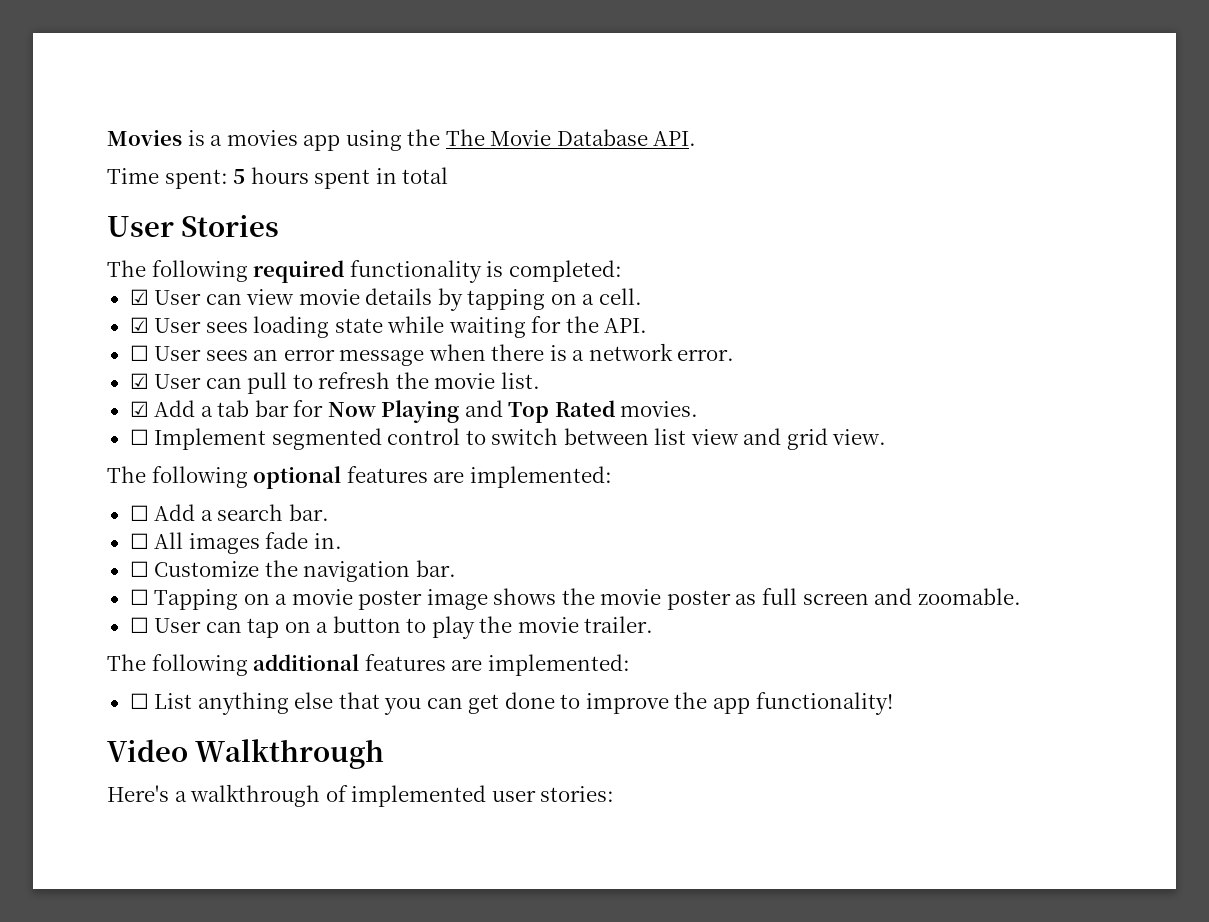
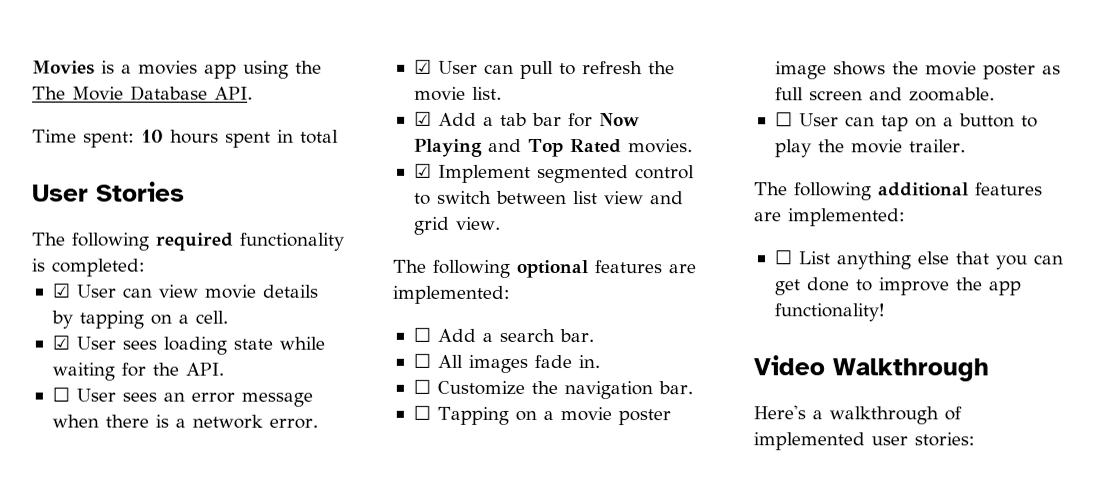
- Time spent: 5 hours spent in total
+ Time spent: 10 hours spent in total
- ☐ Implement segmented control to switch between list view and grid view.
+ ☑ Implement segmented control to switch between list view and grid view.

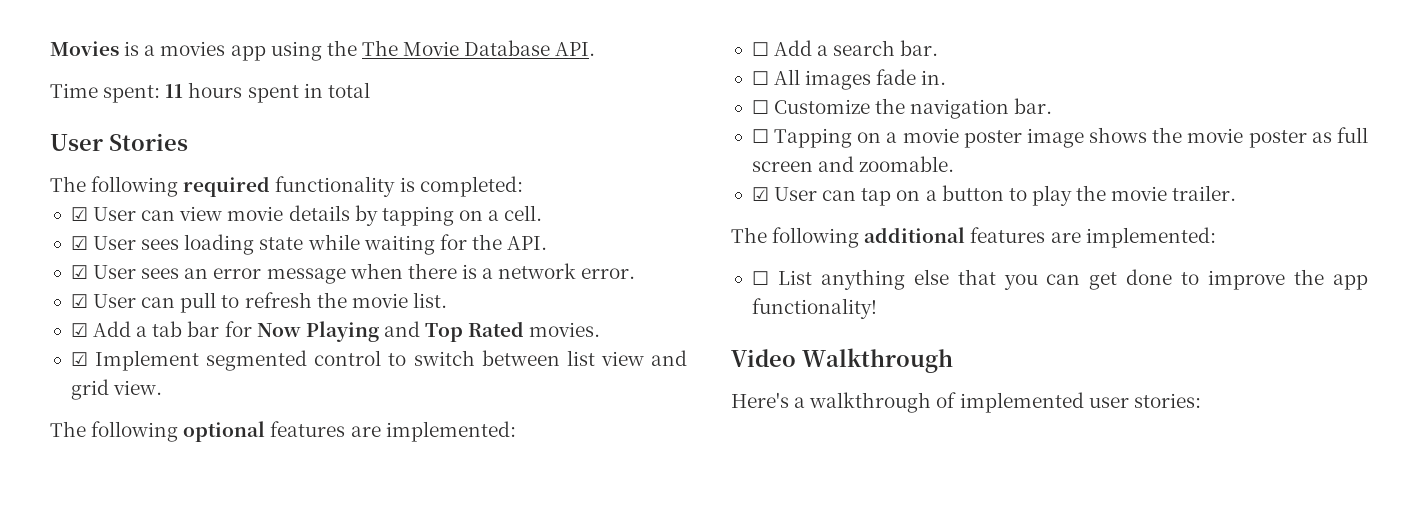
- Time spent: 10 hours spent in total
+ Time spent: 11 hours spent in total
- ☐ User sees an error message when there is a network error.
+ ☑ User sees an error message when there is a network error.
- ☐ User can tap on a button to play the movie trailer.
+ ☑ User can tap on a button to play the movie trailer.

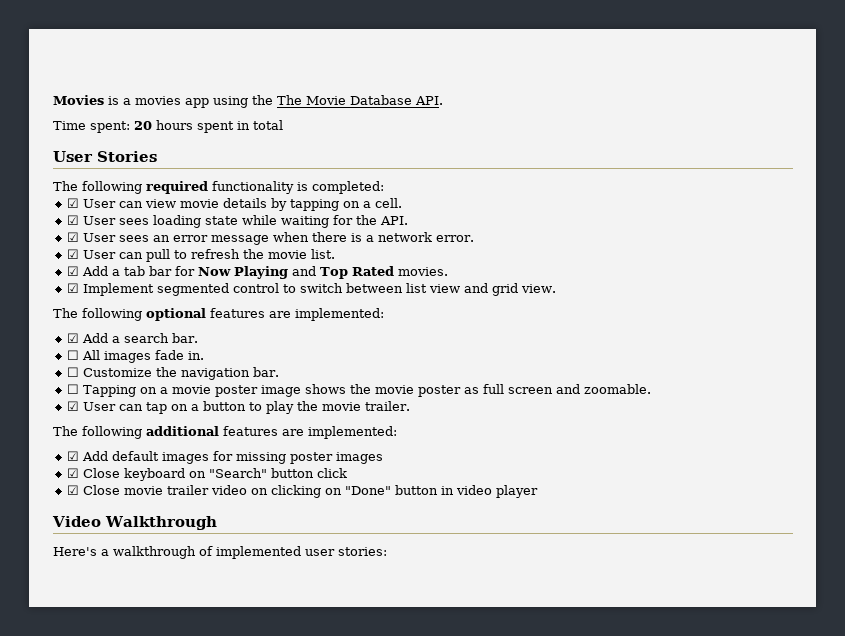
- Time spent: 11 hours spent in total
+ Time spent: 20 hours spent in total
- ☐ Add a search bar.
+ ☑ Add a search bar.
- ☐ List anything else that you can get done to improve the app functionality!
+ ☑ Add default images for missing poster images
+ ☑ Close keyboard on "Search" button click
+ ☑ Close movie trailer video on clicking on "Done" button in video player

